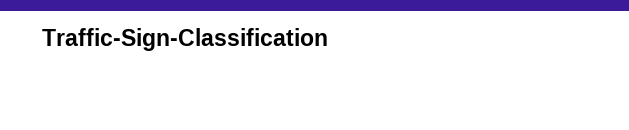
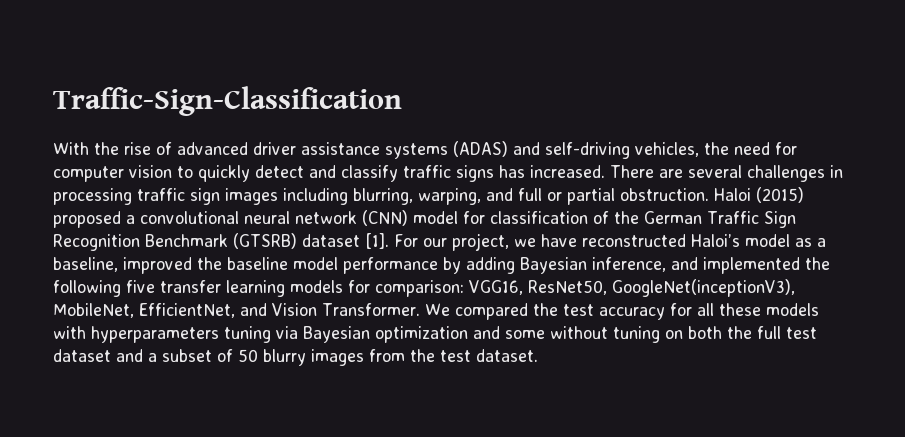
+ With the rise of advanced driver assistance systems (ADAS) and self-driving vehicles, the need for computer vision to quickly detect and classify traffic signs has increased. There are several challenges in processing traffic sign images including blurring, warping, and full or partial obstruction. Haloi (2015) proposed a convolutional neural network (CNN) model for classification of the German Traffic Sign Recognition Benchmark (GTSRB) dataset [1]. For our project, we have reconstructed Haloi’s model as a baseline, improved the baseline model performance by adding Bayesian inference, and implemented the following five transfer learning models for comparison: VGG16, ResNet50, GoogleNet(inceptionV3), MobileNet, EfficientNet, and Vision Transformer. We compared the test accuracy for all these models with hyperparameters tuning via Bayesian optimization and some without tuning on both the full test dataset and a subset of 50 blurry images from the test dataset.

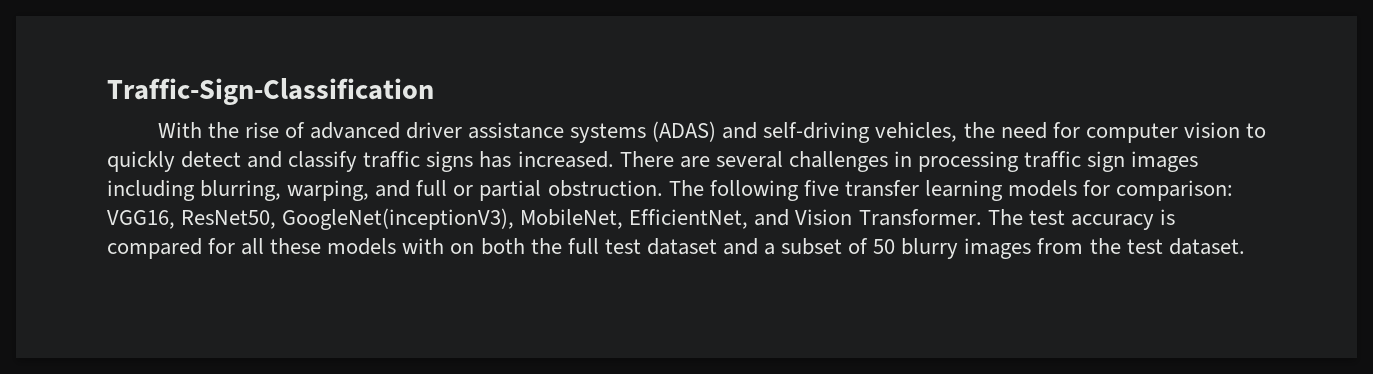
- Haloi (2015) proposed a convolutional neural network (CNN) model for classification of the German Traffic Sign Recognition Benchmark (GTSRB) dataset [1]. For our project, we have reconstructed Haloi’s model as a baseline, improved the baseline model performance by adding Bayesian inference, and implemented the following five transfer learning models for comparison: VGG16, ResNet50, GoogleNet(inceptionV3), MobileNet, EfficientNet, and Vision Transformer.
+ The following five transfer learning models for comparison: VGG16, ResNet50, GoogleNet(inceptionV3), MobileNet, EfficientNet, and Vision Transformer.
- We compared the test accuracy for all these models with hyperparameters tuning via Bayesian optimization and some without tuning on both the full test dataset and a subset of 50 blurry images from the test dataset.
+ The test accuracy is compared for all these models with on both the full test dataset and a subset of 50 blurry images from the test dataset.

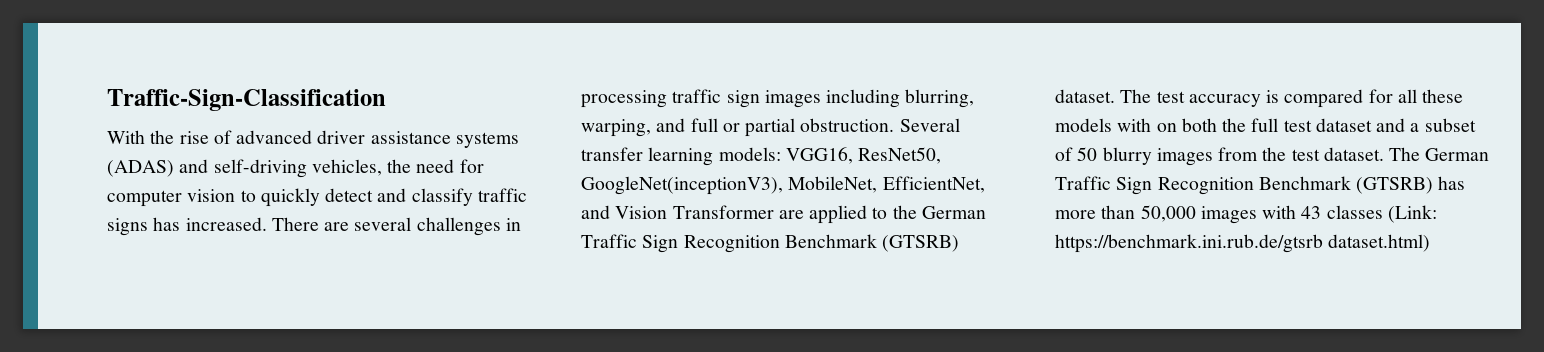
- The following five transfer learning models for comparison: VGG16, ResNet50, GoogleNet(inceptionV3), MobileNet, EfficientNet, and Vision Transformer.
+ Several transfer learning models: VGG16, ResNet50, GoogleNet(inceptionV3), MobileNet, EfficientNet, and Vision Transformer are applied to the German Traffic Sign Recognition Benchmark (GTSRB) dataset.
+ The German Traffic Sign Recognition Benchmark (GTSRB) has more than 50,000 images with 43 classes (Link: https://benchmark.ini.rub.de/gtsrb dataset.html)

